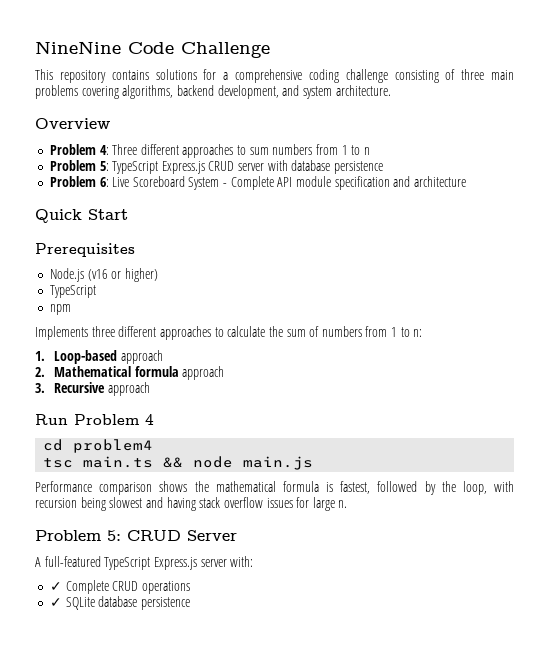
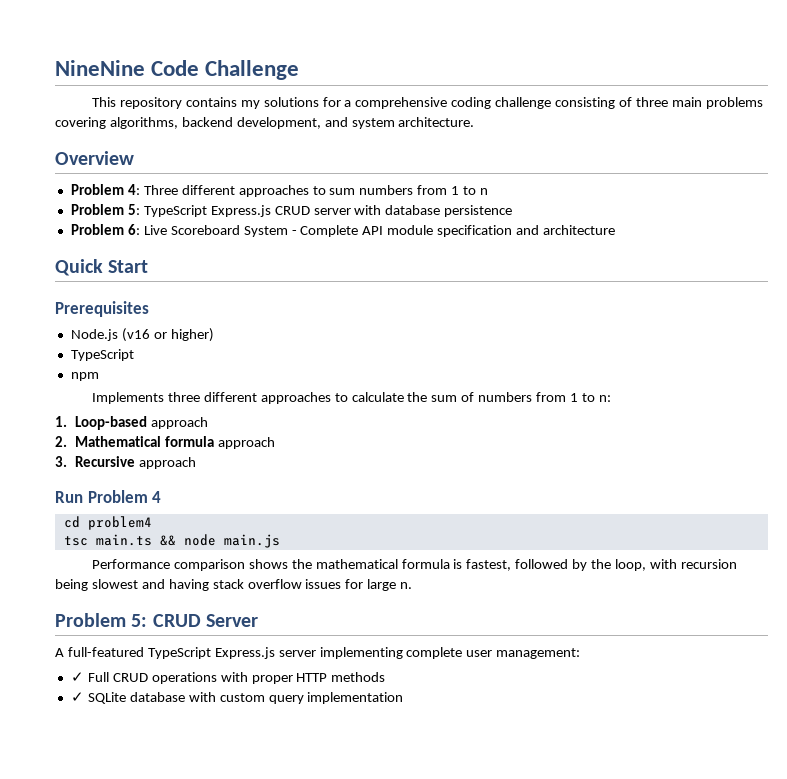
- This repository contains solutions for a comprehensive coding challenge consisting of three main problems covering algorithms, backend development, and system architecture.
+ This repository contains my solutions for a comprehensive coding challenge consisting of three main problems covering algorithms, backend development, and system architecture.
- A full-featured TypeScript Express.js server with:
- ✓ Complete CRUD operations
+ A full-featured TypeScript Express.js server implementing complete user management:
+ ✓ Full CRUD operations with proper HTTP methods
- ✓ SQLite database persistence
+ ✓ SQLite database with custom query implementation

